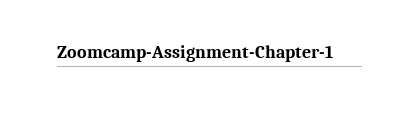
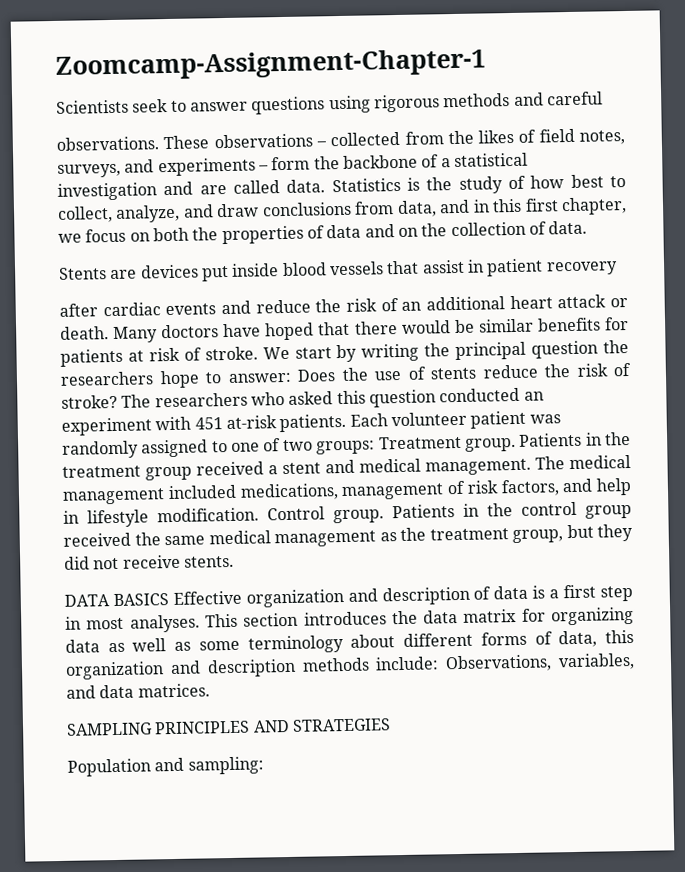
+ Scientists seek to answer questions using rigorous methods and careful
+ observations. These observations – collected from the likes of field notes, surveys, and experiments – form the backbone of a statistical investigation and are called data. Statistics is the study of how best to collect, analyze, and draw conclusions from data, and in this first chapter, we focus on both the properties of data and on the collection of data.
+ Stents are devices put inside blood vessels that assist in patient recovery
+ after cardiac events and reduce the risk of an additional heart attack or death. Many doctors have hoped that there would be similar benefits for patients at risk of stroke. We start by writing the principal question the researchers hope to answer: Does the use of stents reduce the risk of stroke? The researchers who asked this question conducted an experiment with 451 at-risk patients. Each volunteer patient was randomly assigned to one of two groups: Treatment group. Patients in the treatment group received a stent and medical management. The medical management included medications, management of risk factors, and help in lifestyle modification. Control group. Patients in the control group received the same medical management as the treatment group, but they did not receive stents.
+ DATA BASICS Effective organization and description of data is a first step in most analyses. This section introduces the data matrix for organizing data as well as some terminology about different forms of data, this organization and description methods include: Observations, variables, and data matrices.
+ SAMPLING PRINCIPLES AND STRATEGIES
+ Population and sampling:

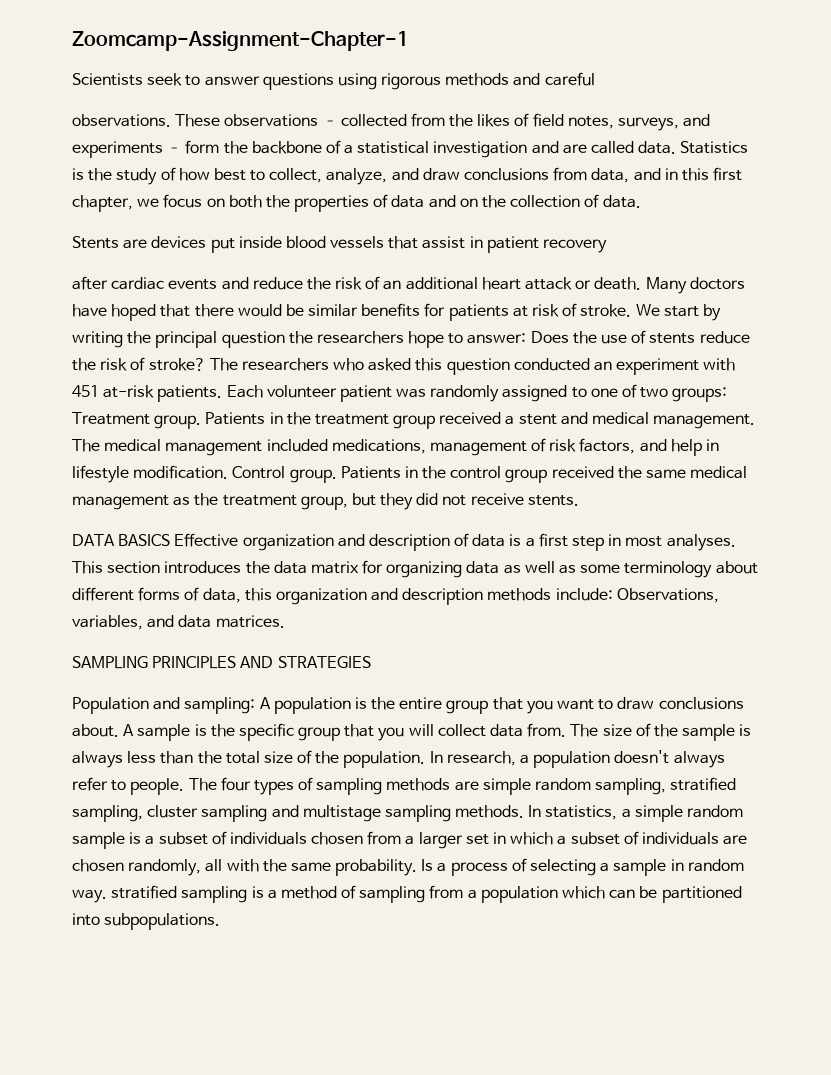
- Population and sampling:
+ Population and sampling: A population is the entire group that you want to draw conclusions about. A sample is the specific group that you will collect data from. The size of the sample is always less than the total size of the population. In research, a population doesn't always refer to people. The four types of sampling methods are simple random sampling, stratified sampling, cluster sampling and multistage sampling methods. In statistics, a simple random sample is a subset of individuals chosen from a larger set in which a subset of individuals are chosen randomly, all with the same probability. Is a process of selecting a sample in random way. stratified sampling is a method of sampling from a population which can be partitioned into subpopulations.

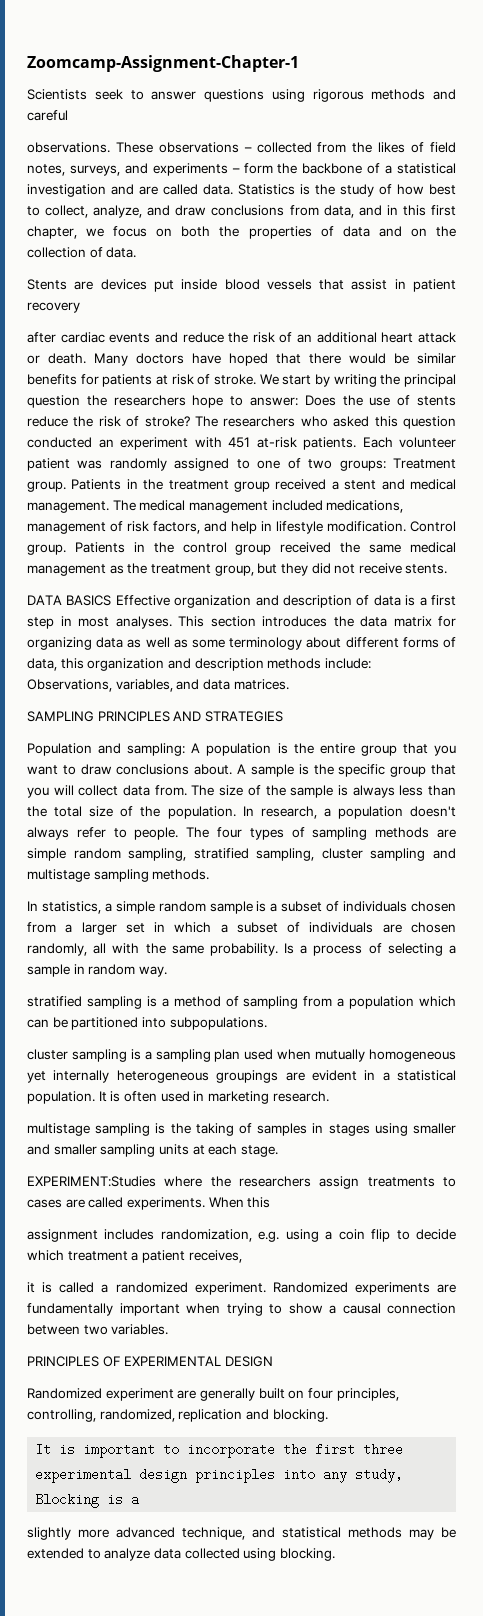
- The four types of sampling methods are simple random sampling, stratified sampling, cluster sampling and multistage sampling methods. In statistics, a simple random sample is a subset of individuals chosen from a larger set in which a subset of individuals are chosen randomly, all with the same probability.
+ The four types of sampling methods are simple random sampling, stratified sampling, cluster sampling and multistage sampling methods.
+ In statistics, a simple random sample is a subset of individuals chosen from a larger set in which a subset of individuals are chosen randomly, all with the same probability.
- Is a process of selecting a sample in random way. stratified sampling is a method of sampling from a population which can be partitioned into subpopulations.
+ Is a process of selecting a sample in random way.
+ stratified sampling is a method of sampling from a population which can be partitioned into subpopulations.
+ cluster sampling is a sampling plan used when mutually homogeneous yet internally heterogeneous groupings are evident in a statistical population. It is often used in marketing research.
+ multistage sampling is the taking of samples in stages using smaller and smaller sampling units at each stage.
+ EXPERIMENT:Studies where the researchers assign treatments to cases are called experiments. When this
+ assignment includes randomization, e.g. using a coin flip to decide which treatment a patient receives,
+ it is called a randomized experiment. Randomized experiments are fundamentally important when trying to show a causal connection between two variables.
+ PRINCIPLES OF EXPERIMENTAL DESIGN
+ Randomized experiment are generally built on four principles, controlling, randomized, replication and blocking.
+ It is important to incorporate the first three experimental design principles into any study, Blocking is a
+ slightly more advanced technique, and statistical methods may be extended to analyze data collected using blocking.

